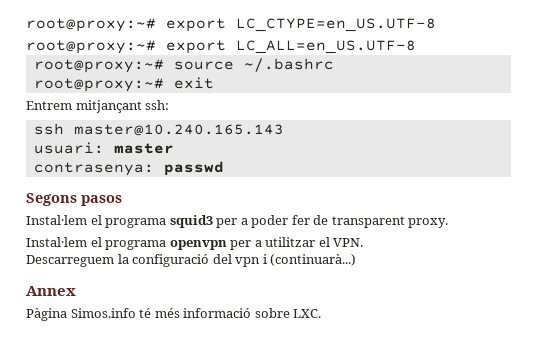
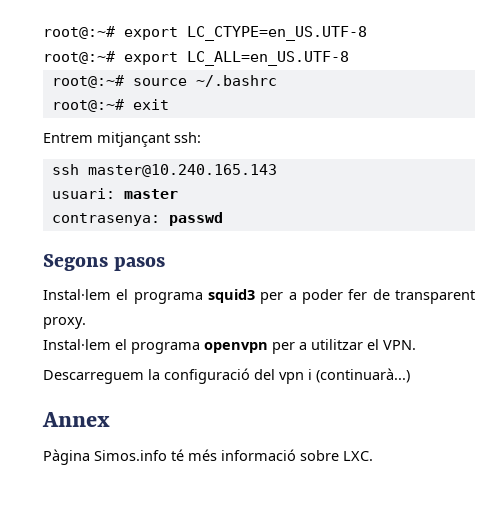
- root@proxy:~# export LC_CTYPE=en_US.UTF-8
+ root@:~# export LC_CTYPE=en_US.UTF-8
- root@proxy:~# export LC_ALL=en_US.UTF-8
+ root@:~# export LC_ALL=en_US.UTF-8
- root@proxy:~# source ~/.bashrc
+ root@:~# source ~/.bashrc
- root@proxy:~# exit
+ root@:~# exit

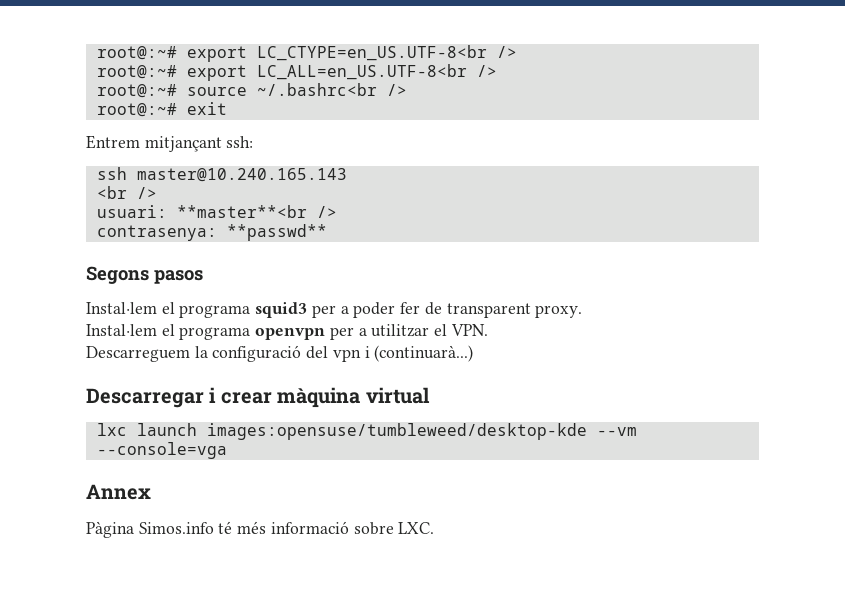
- root@:~# export LC_CTYPE=en_US.UTF-8
- root@:~# export LC_ALL=en_US.UTF-8
+ root@:~# export LC_CTYPE=en_US.UTF-8<br />
+ root@:~# export LC_ALL=en_US.UTF-8<br />
- root@:~# source ~/.bashrc
+ root@:~# source ~/.bashrc<br />
+ <br />
- usuari: master
+ usuari: **master**<br />
- contrasenya: passwd
+ contrasenya: **passwd**
+ Descarregar i crear màquina virtual
+ lxc launch images:opensuse/tumbleweed/desktop-kde --vm --console=vga

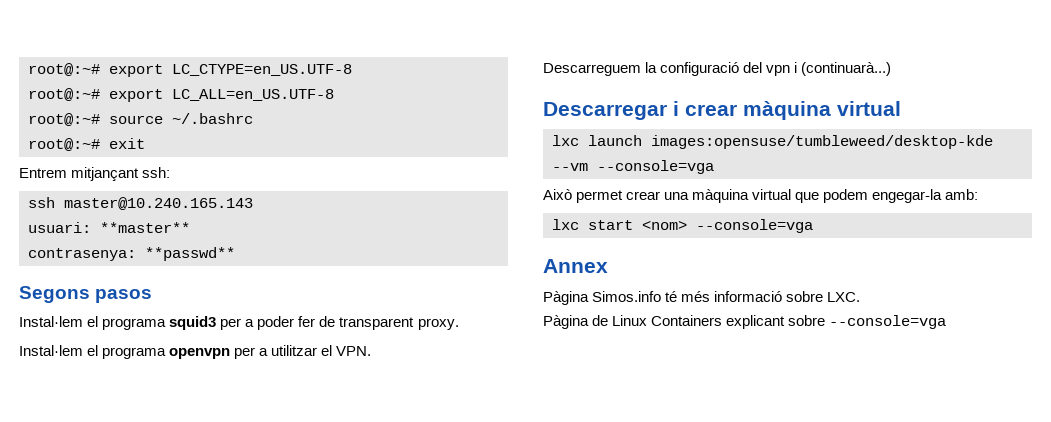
- root@:~# export LC_CTYPE=en_US.UTF-8<br />
- root@:~# export LC_ALL=en_US.UTF-8<br />
+ root@:~# export LC_CTYPE=en_US.UTF-8
+ root@:~# export LC_ALL=en_US.UTF-8
- root@:~# source ~/.bashrc<br />
+ root@:~# source ~/.bashrc
- <br />
- usuari: **master**<br />
+ usuari: **master**
+ Això permet crear una màquina virtual que podem engegar-la amb:
+ lxc start <nom> --console=vga
+ Pàgina de Linux Containers explicant sobre --console=vga

